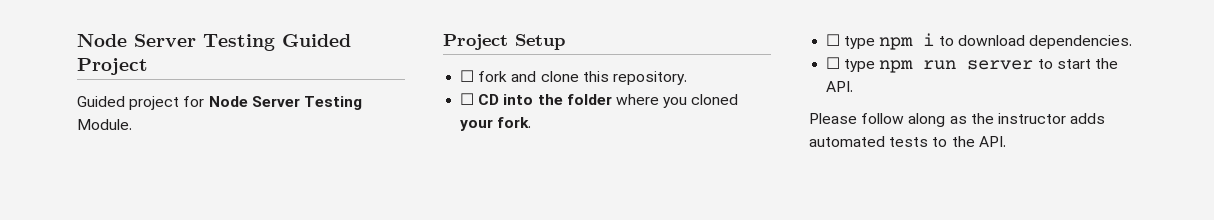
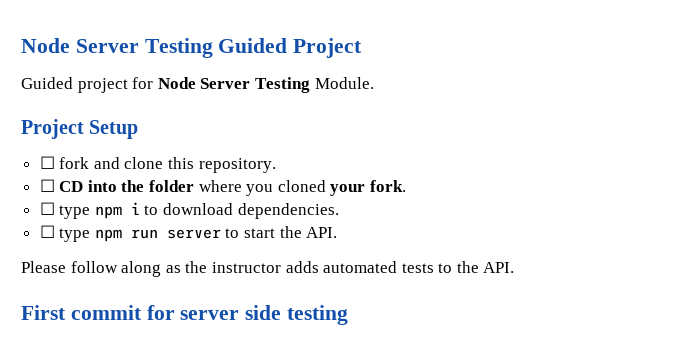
+ First commit for server side testing

